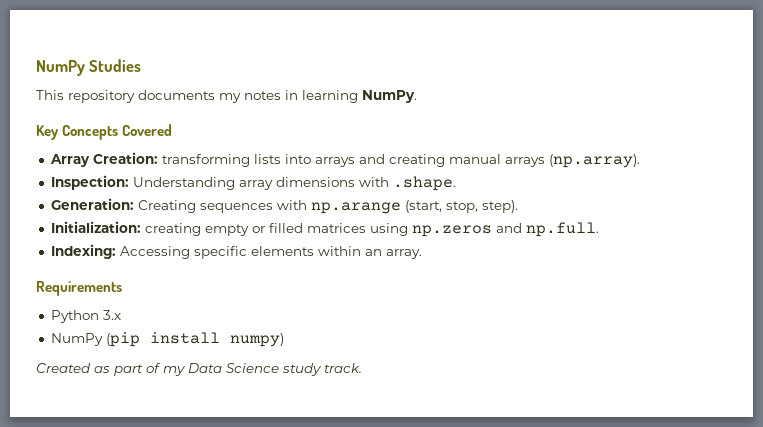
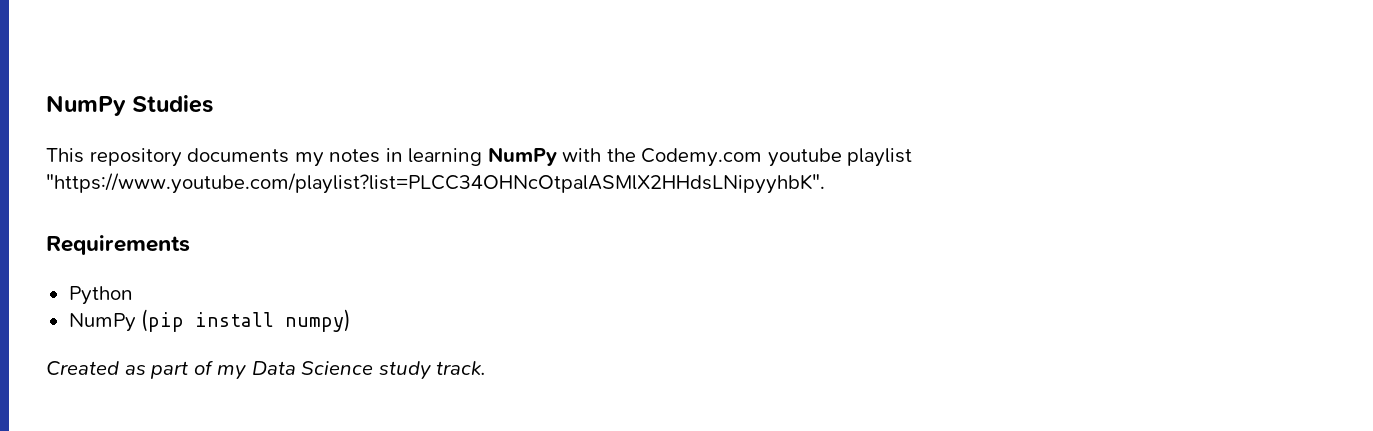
- This repository documents my notes in learning NumPy.
- Key Concepts Covered
- Array Creation: transforming lists into arrays and creating manual arrays (np.array).
- Inspection: Understanding array dimensions with .shape.
- Generation: Creating sequences with np.arange (start, stop, step).
- Initialization: creating empty or filled matrices using np.zeros and np.full.
- Indexing: Accessing specific elements within an array.
+ This repository documents my notes in learning NumPy with the Codemy.com youtube playlist "https://www.youtube.com/playlist?list=PLCC34OHNcOtpalASMlX2HHdsLNipyyhbK".
- Python 3.x
+ Python

